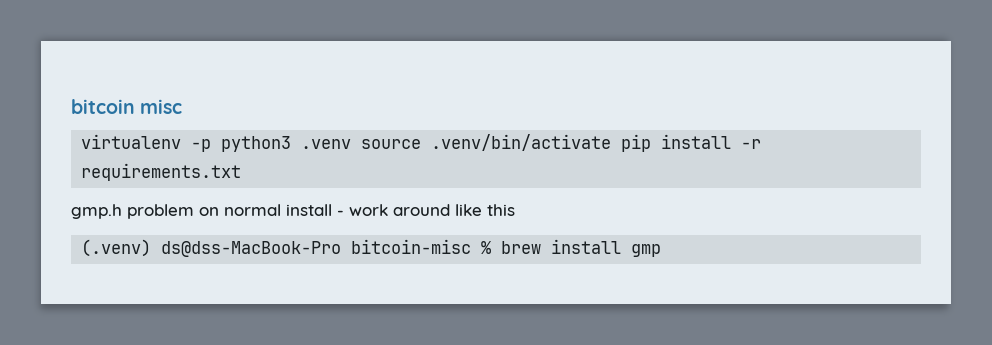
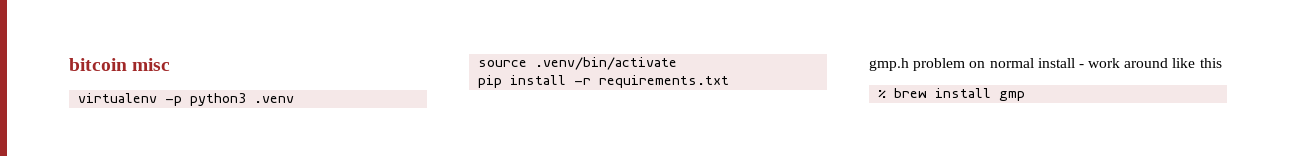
- virtualenv -p python3 .venv source .venv/bin/activate pip install -r requirements.txt
+ virtualenv -p python3 .venv
+ source .venv/bin/activate
+ pip install -r requirements.txt
- (.venv) ds@dss-MacBook-Pro bitcoin-misc % brew install gmp
+ % brew install gmp

